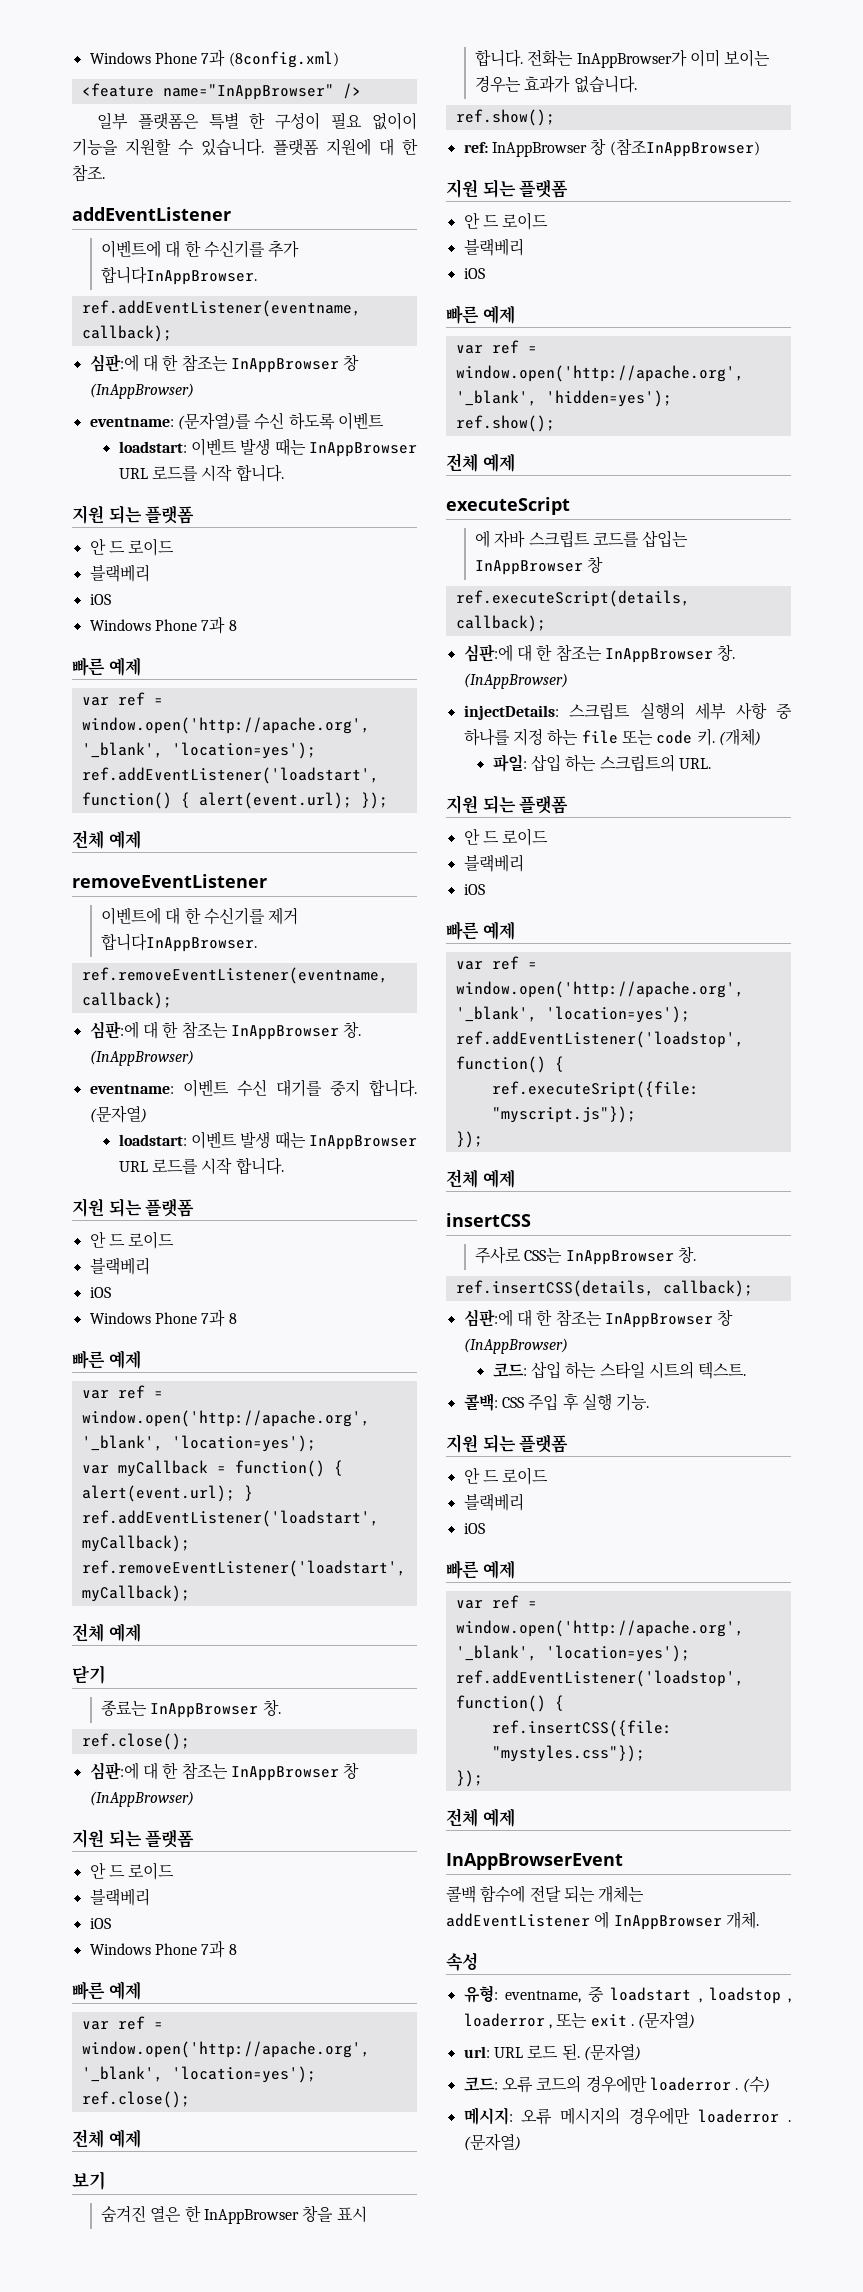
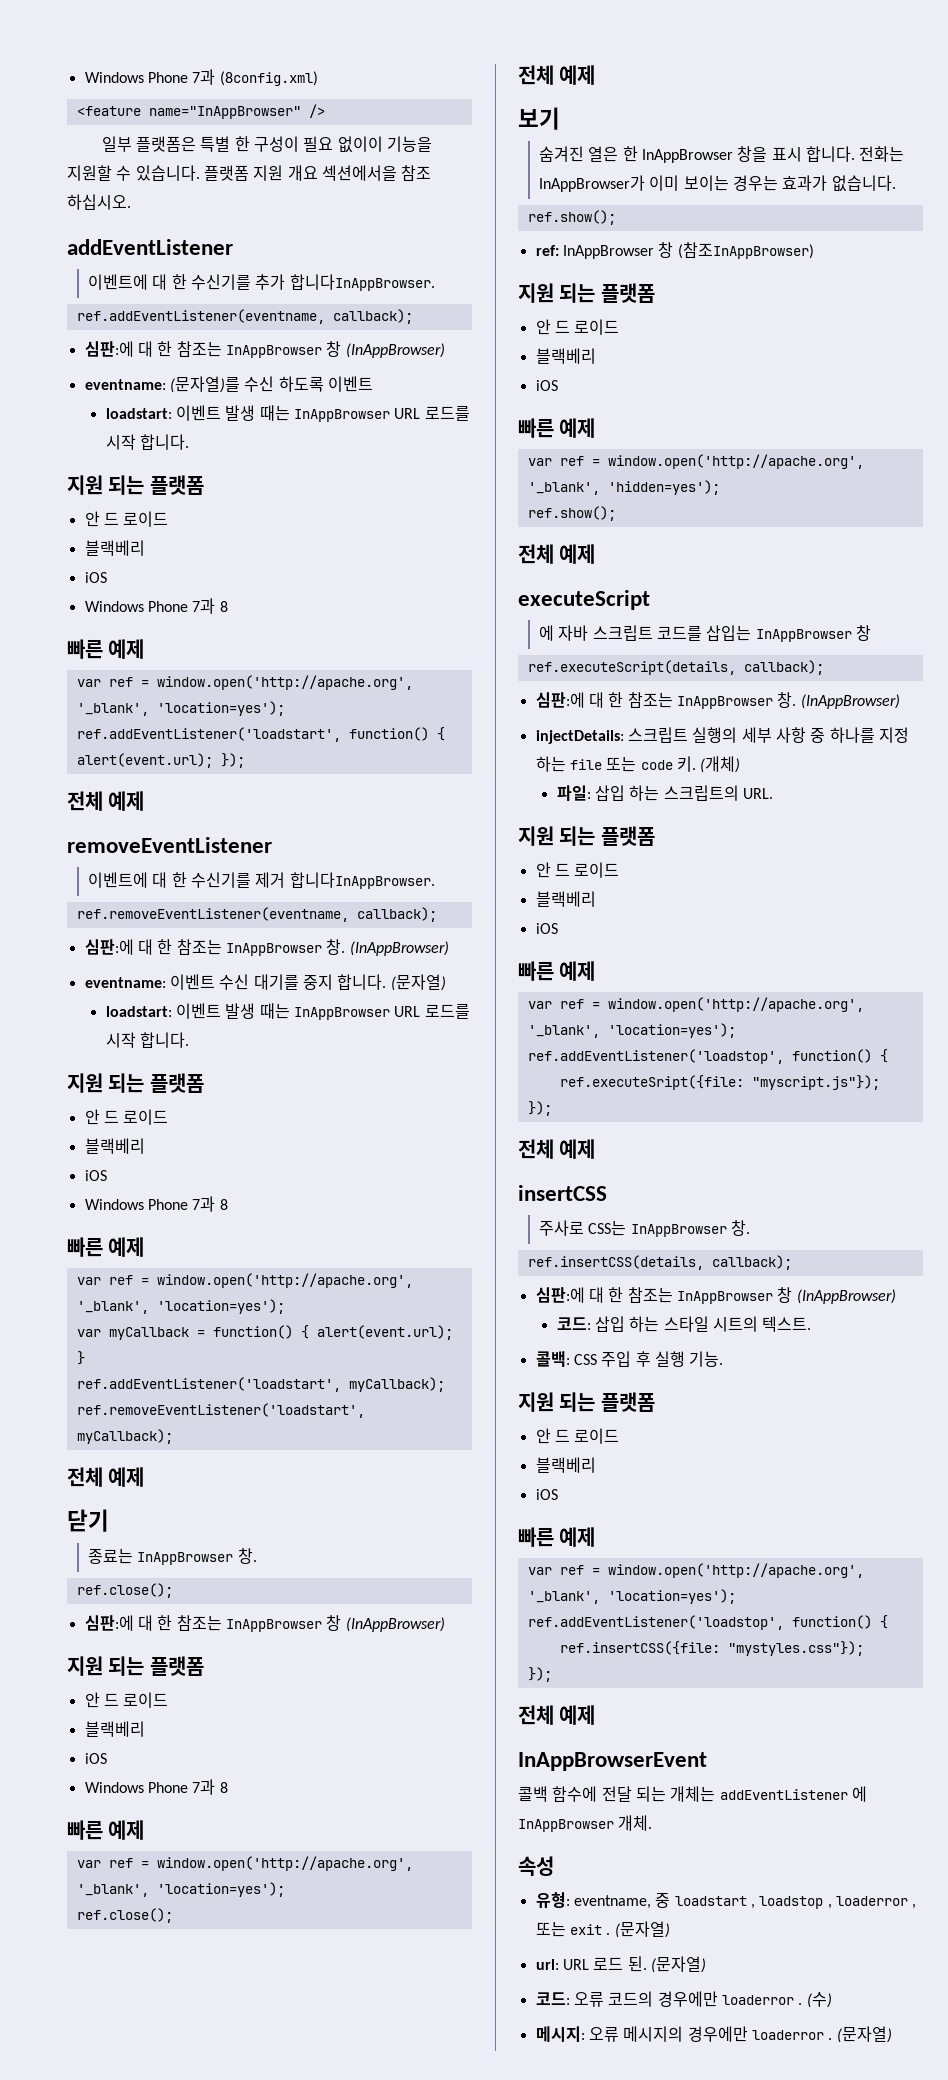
- 플랫폼 지원에 대 한 참조.
+ 플랫폼 지원 개요 섹션에서을 참조 하십시오.

